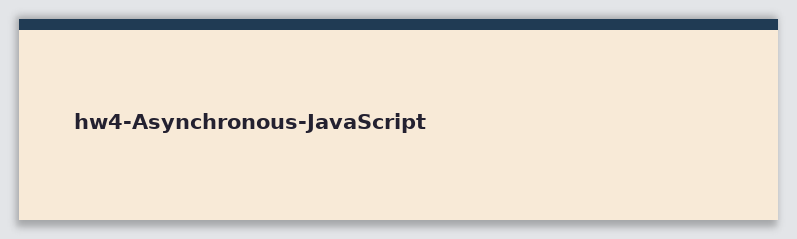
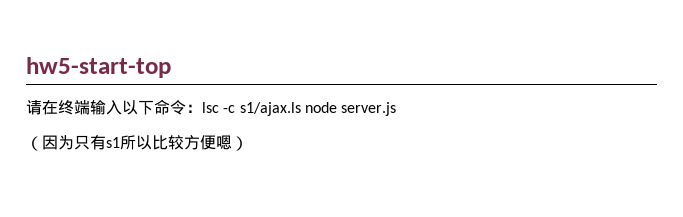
- hw4-Asynchronous-JavaScript
+ hw5-start-top
+ 请在终端输入以下命令：lsc -c s1/ajax.ls node server.js
+ （因为只有s1所以比较方便嗯）

